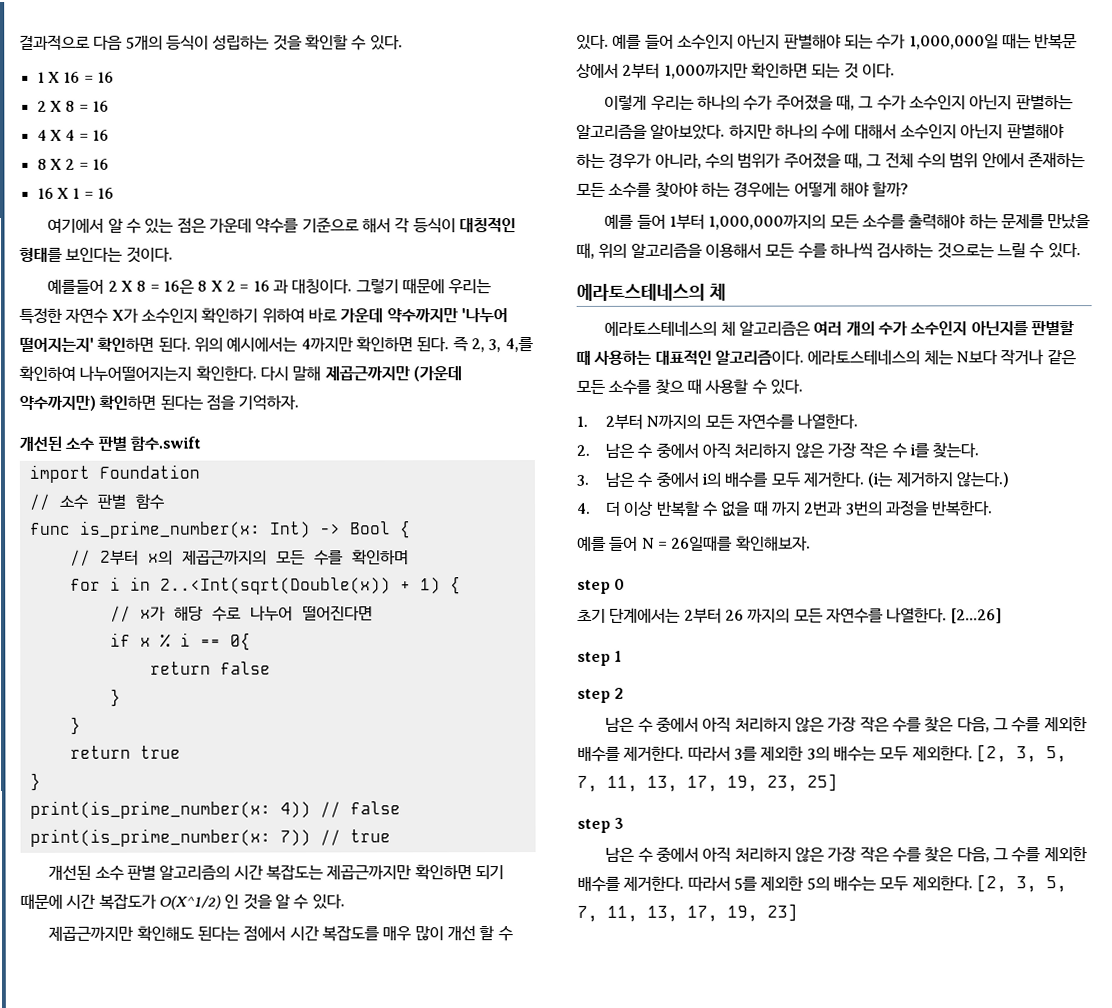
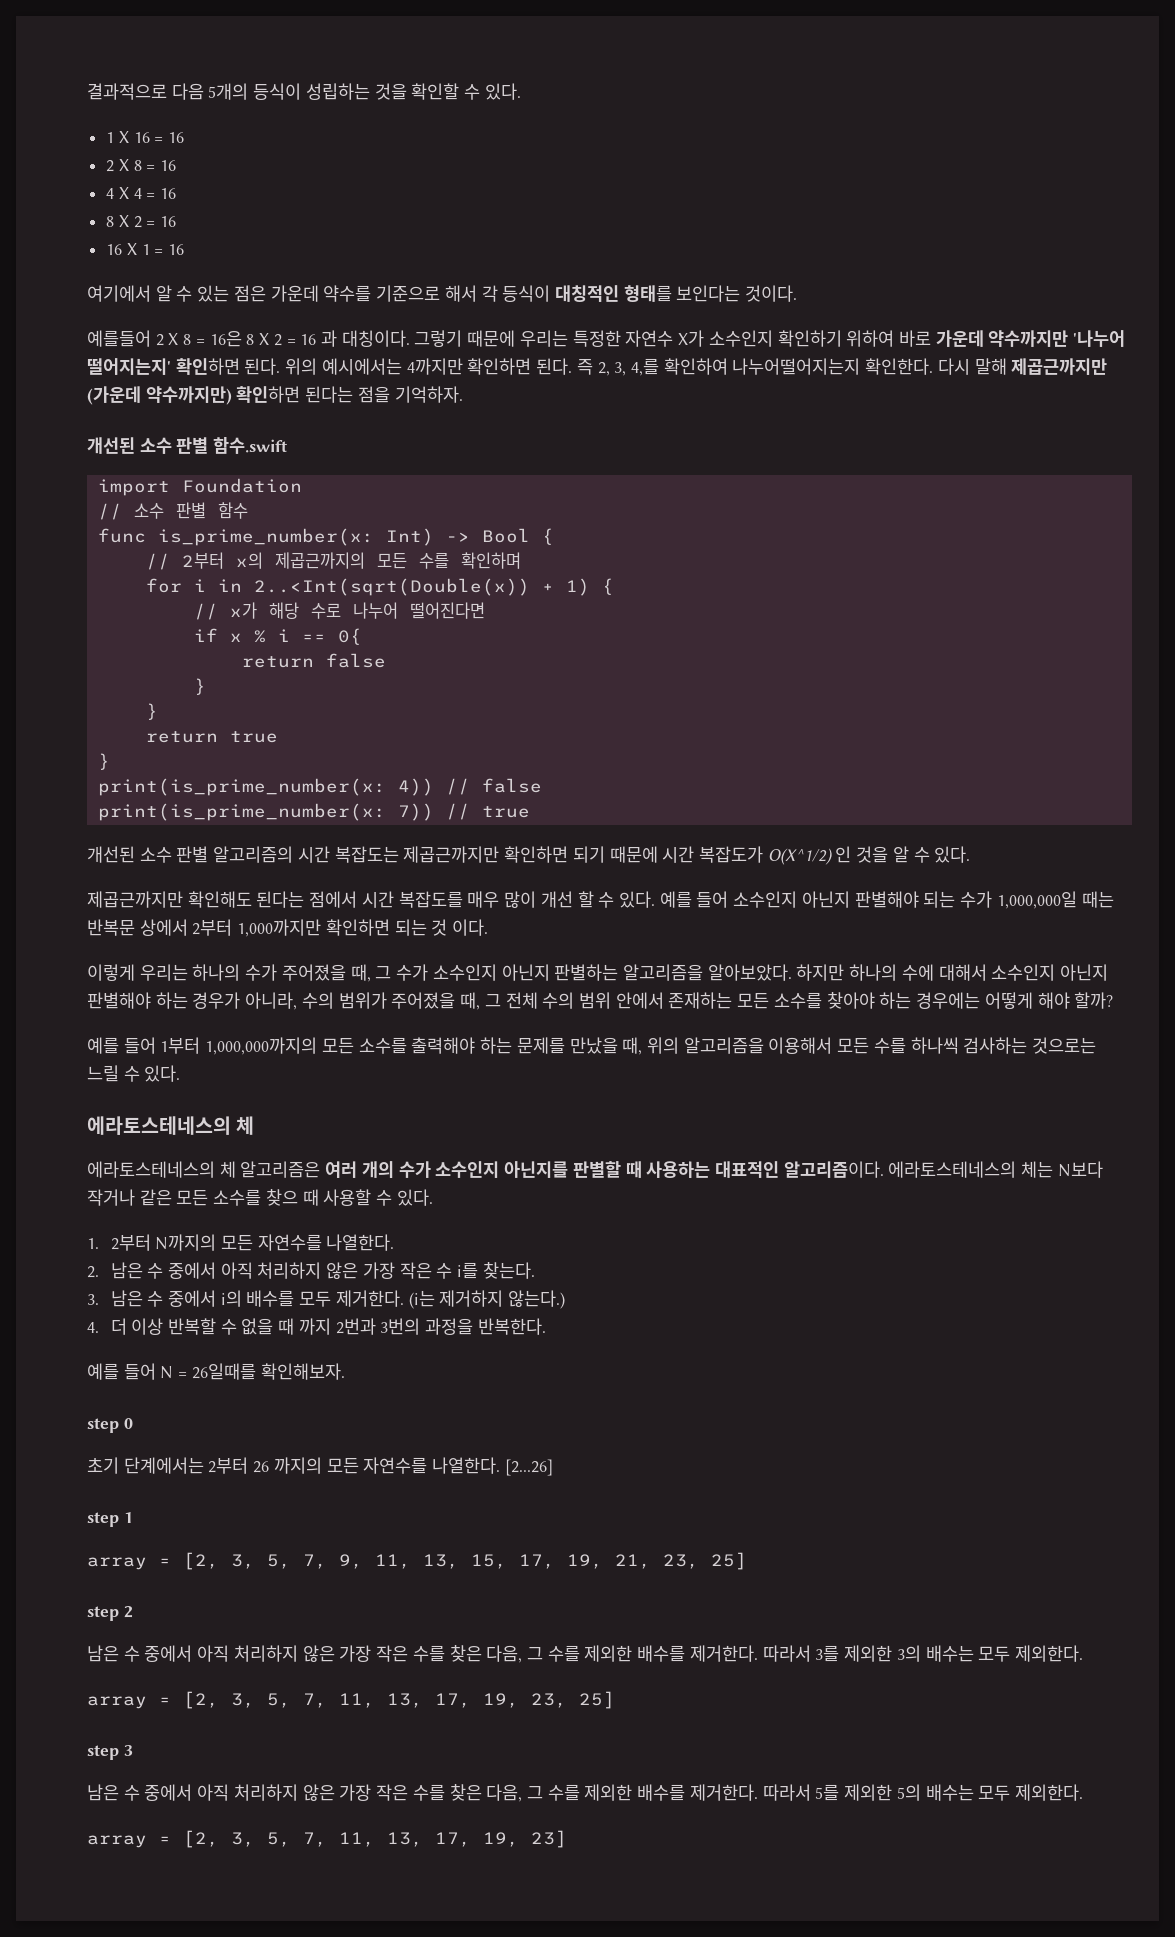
+ array = [2, 3, 5, 7, 9, 11, 13, 15, 17, 19, 21, 23, 25]
- 따라서 3를 제외한 3의 배수는 모두 제외한다. [2, 3, 5, 7, 11, 13, 17, 19, 23, 25]
+ 따라서 3를 제외한 3의 배수는 모두 제외한다.
+ array = [2, 3, 5, 7, 11, 13, 17, 19, 23, 25]
- 따라서 5를 제외한 5의 배수는 모두 제외한다. [2, 3, 5, 7, 11, 13, 17, 19, 23]
+ 따라서 5를 제외한 5의 배수는 모두 제외한다.
+ array = [2, 3, 5, 7, 11, 13, 17, 19, 23]

